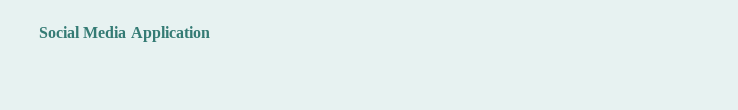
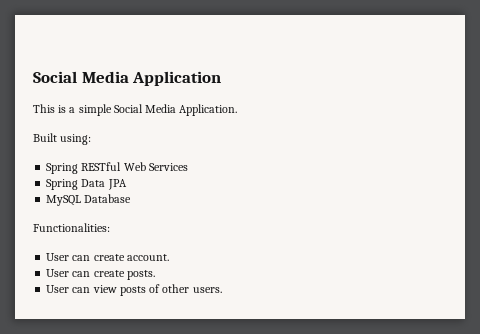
+ This is a simple Social Media Application.
+ Built using:
+ Spring RESTful Web Services
+ Spring Data JPA
+ MySQL Database
+ Functionalities:
+ User can create account.
+ User can create posts.
+ User can view posts of other users.

